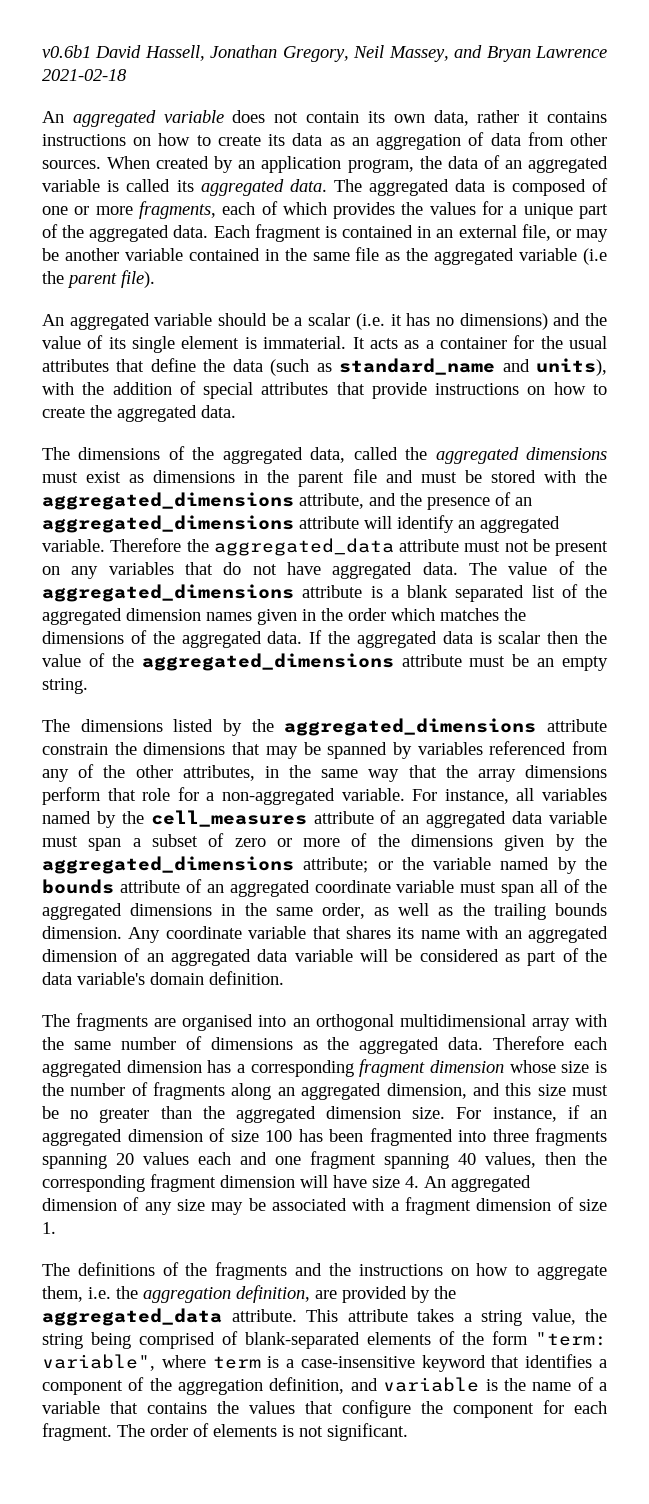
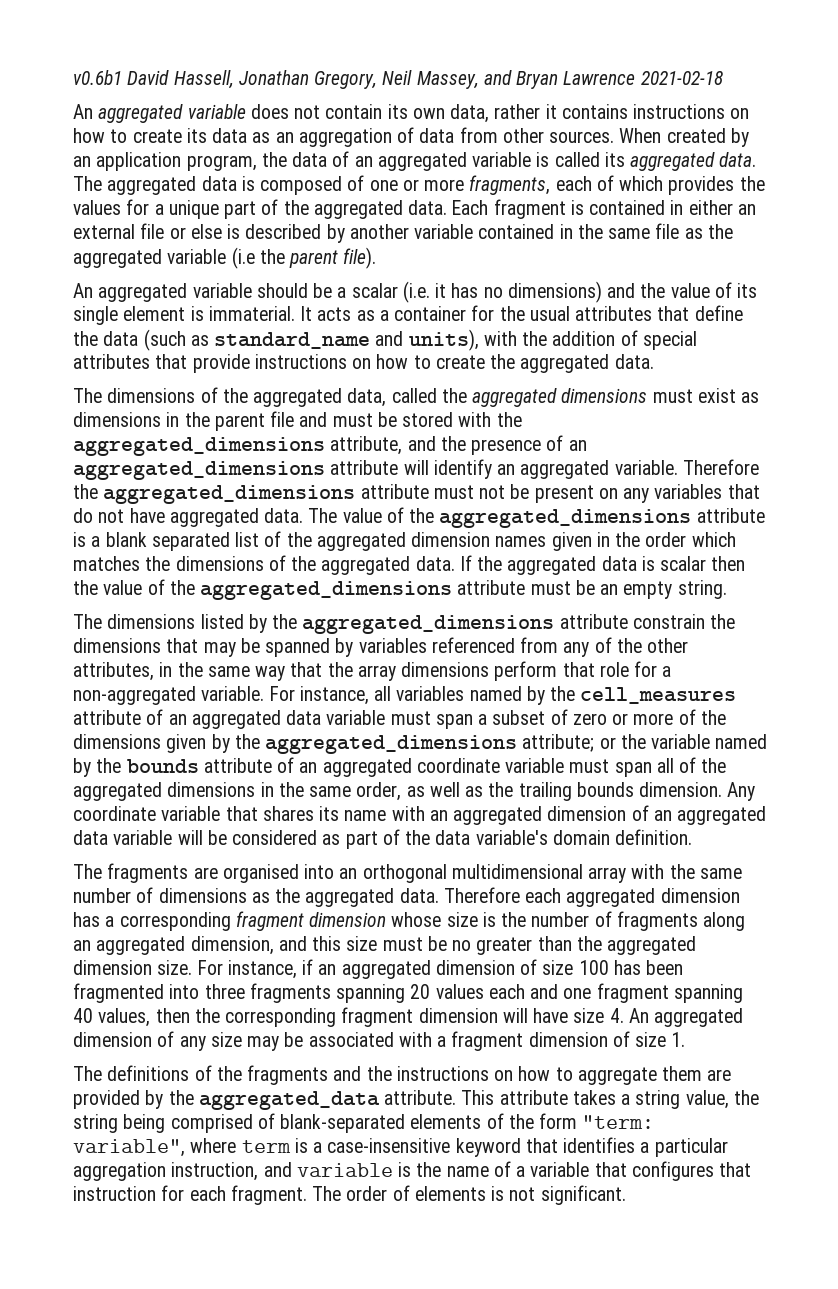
- Each fragment is contained in an external file, or may be another variable contained in the same file as the aggregated variable (i.e the parent file).
+ Each fragment is contained in either an external file or else is described by another variable contained in the same file as the aggregated variable (i.e the parent file).
- Therefore the aggregated_data attribute must not be present on any variables that do not have aggregated data.
+ Therefore the aggregated_dimensions attribute must not be present on any variables that do not have aggregated data.
- The definitions of the fragments and the instructions on how to aggregate them, i.e. the aggregation definition, are provided by the aggregated_data attribute.
+ The definitions of the fragments and the instructions on how to aggregate them are provided by the aggregated_data attribute.
- This attribute takes a string value, the string being comprised of blank-separated elements of the form "term: variable", where term is a case-insensitive keyword that identifies a component of the aggregation definition, and variable is the name of a variable that contains the values that configure the component for each fragment.
+ This attribute takes a string value, the string being comprised of blank-separated elements of the form "term: variable", where term is a case-insensitive keyword that identifies a particular aggregation instruction, and variable is the name of a variable that configures that instruction for each fragment.

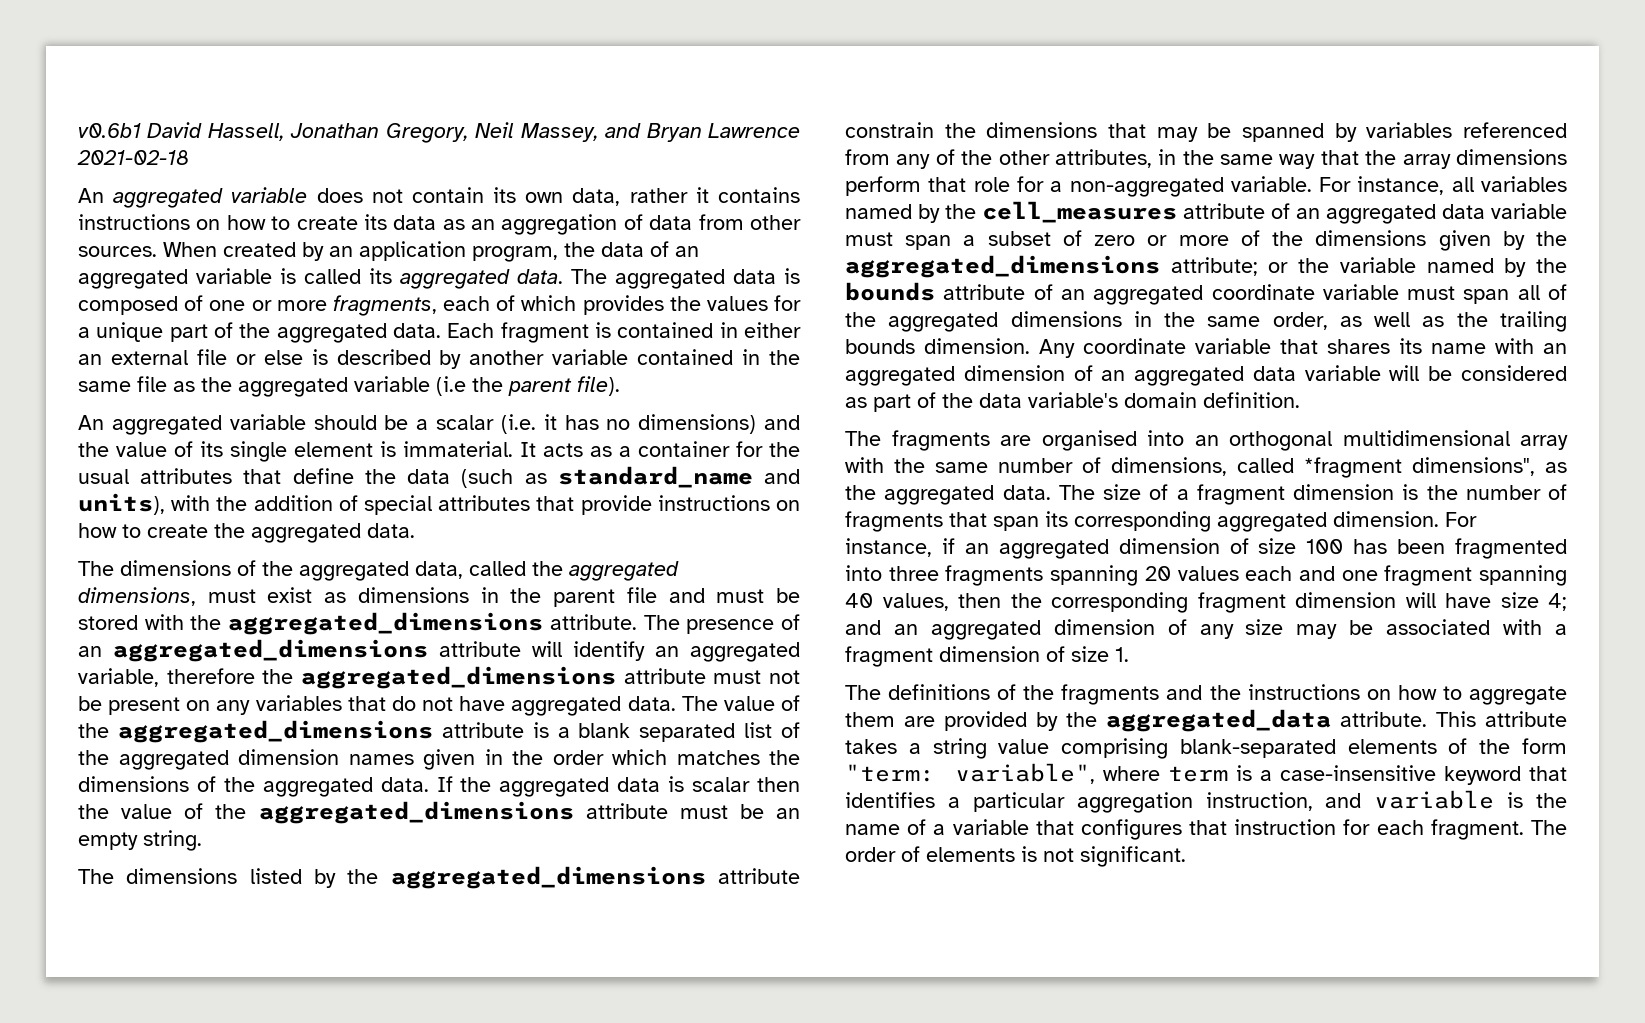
- The dimensions of the aggregated data, called the aggregated dimensions must exist as dimensions in the parent file and must be stored with the aggregated_dimensions attribute, and the presence of an aggregated_dimensions attribute will identify an aggregated variable. Therefore the aggregated_dimensions attribute must not be present on any variables that do not have aggregated data.
+ The dimensions of the aggregated data, called the aggregated dimensions, must exist as dimensions in the parent file and must be stored with the aggregated_dimensions attribute. The presence of an aggregated_dimensions attribute will identify an aggregated variable, therefore the aggregated_dimensions attribute must not be present on any variables that do not have aggregated data.
- The fragments are organised into an orthogonal multidimensional array with the same number of dimensions as the aggregated data. Therefore each aggregated dimension has a corresponding fragment dimension whose size is the number of fragments along an aggregated dimension, and this size must be no greater than the aggregated dimension size.
+ The fragments are organised into an orthogonal multidimensional array with the same number of dimensions, called *fragment dimensions", as the aggregated data. The size of a fragment dimension is the number of fragments that span its corresponding aggregated dimension.
- For instance, if an aggregated dimension of size 100 has been fragmented into three fragments spanning 20 values each and one fragment spanning 40 values, then the corresponding fragment dimension will have size 4. An aggregated dimension of any size may be associated with a fragment dimension of size 1.
+ For instance, if an aggregated dimension of size 100 has been fragmented into three fragments spanning 20 values each and one fragment spanning 40 values, then the corresponding fragment dimension will have size 4; and an aggregated dimension of any size may be associated with a fragment dimension of size 1.
- This attribute takes a string value, the string being comprised of blank-separated elements of the form "term: variable", where term is a case-insensitive keyword that identifies a particular aggregation instruction, and variable is the name of a variable that configures that instruction for each fragment.
+ This attribute takes a string value comprising blank-separated elements of the form "term: variable", where term is a case-insensitive keyword that identifies a particular aggregation instruction, and variable is the name of a variable that configures that instruction for each fragment.

